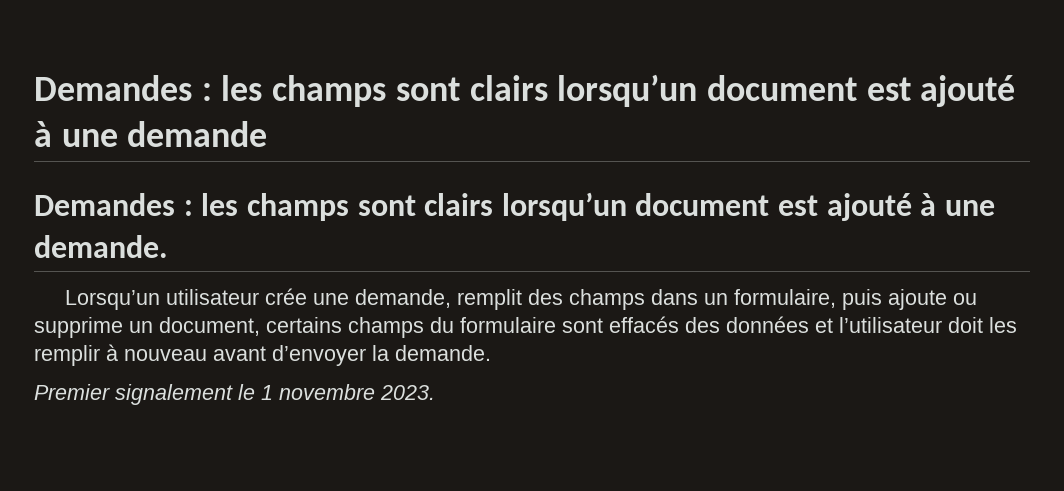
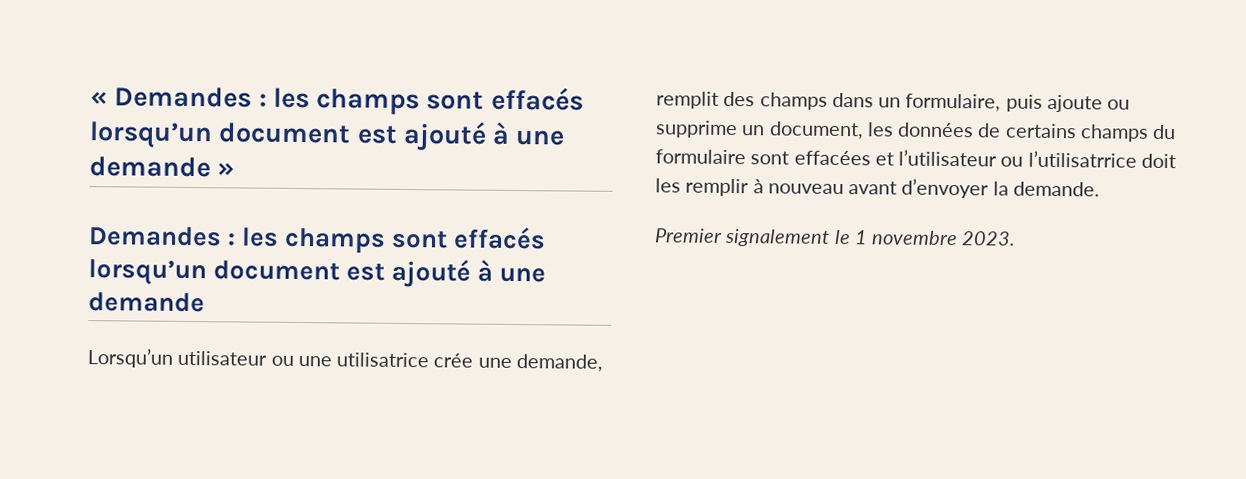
- Demandes : les champs sont clairs lorsqu’un document est ajouté à une demande
- Demandes : les champs sont clairs lorsqu’un document est ajouté à une demande.
+ « Demandes : les champs sont effacés lorsqu’un document est ajouté à une demande »
+ Demandes : les champs sont effacés lorsqu’un document est ajouté à une demande
- Lorsqu’un utilisateur crée une demande, remplit des champs dans un formulaire, puis ajoute ou supprime un document, certains champs du formulaire sont effacés des données et l’utilisateur doit les remplir à nouveau avant d’envoyer la demande.
+ Lorsqu’un utilisateur ou une utilisatrice crée une demande, remplit des champs dans un formulaire, puis ajoute ou supprime un document, les données de certains champs du formulaire sont effacées et l’utilisateur ou l’utilisatrrice doit les remplir à nouveau avant d’envoyer la demande.

